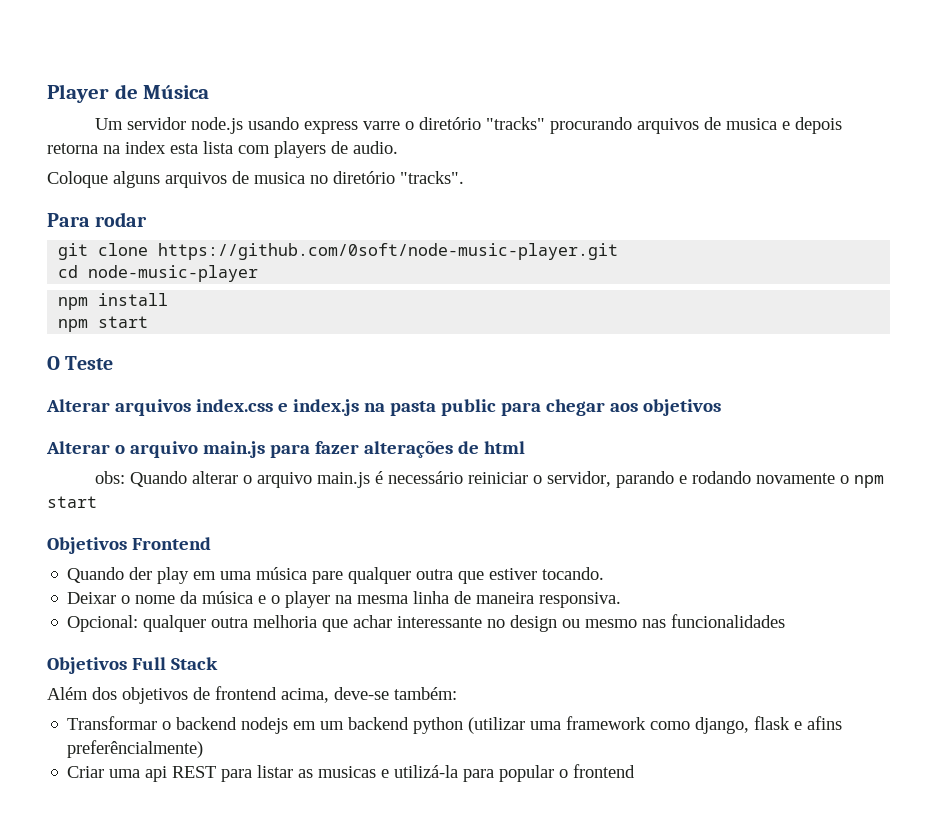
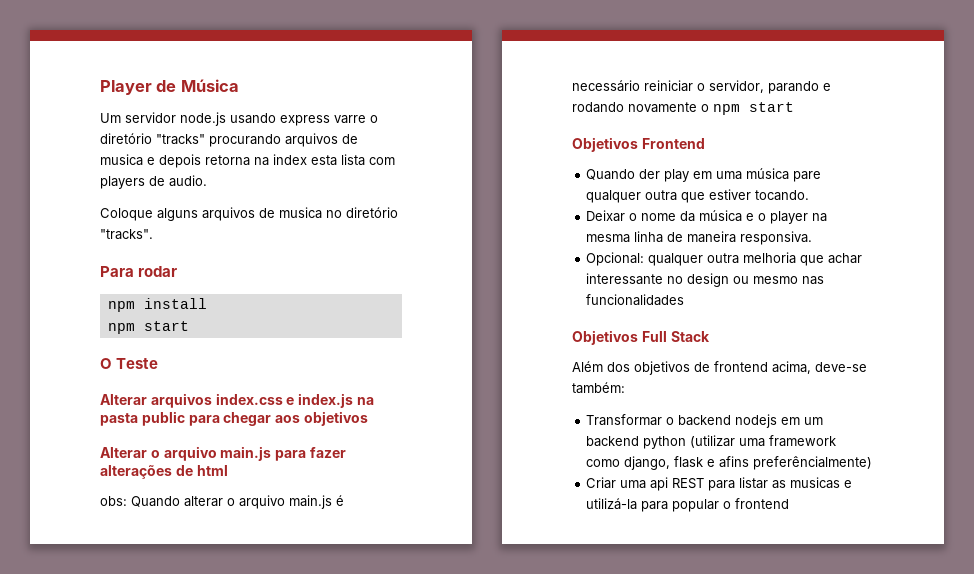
- git clone https://github.com/0soft/node-music-player.git
- cd node-music-player

